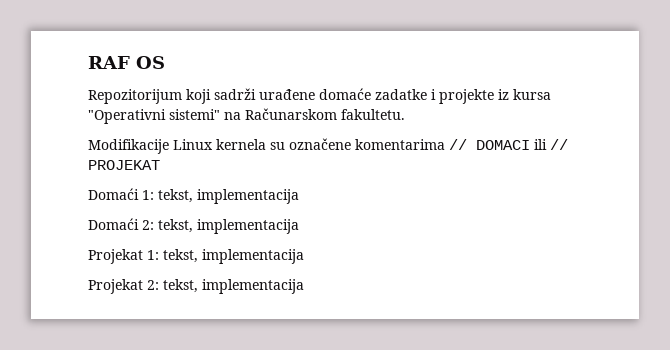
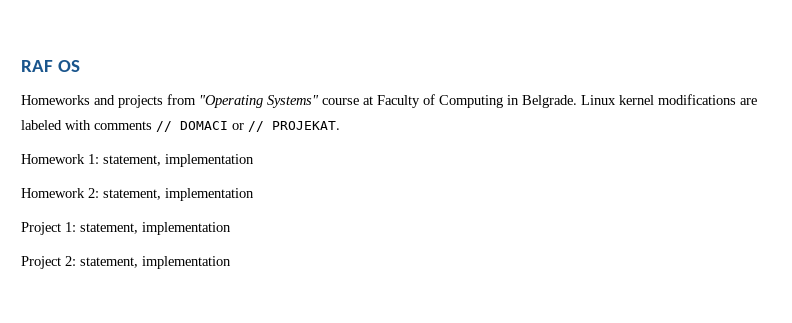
- Repozitorijum koji sadrži urađene domaće zadatke i projekte iz kursa "Operativni sistemi" na Računarskom fakultetu.
- Modifikacije Linux kernela su označene komentarima // DOMACI ili // PROJEKAT
- Domaći 1: tekst, implementacija
- Domaći 2: tekst, implementacija
- Projekat 1: tekst, implementacija
- Projekat 2: tekst, implementacija
+ Homeworks and projects from "Operating Systems" course at Faculty of Computing in Belgrade. Linux kernel modifications are labeled with comments // DOMACI or // PROJEKAT.
+ Homework 1: statement, implementation
+ Homework 2: statement, implementation
+ Project 1: statement, implementation
+ Project 2: statement, implementation

